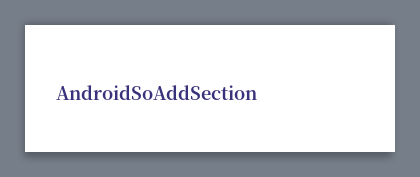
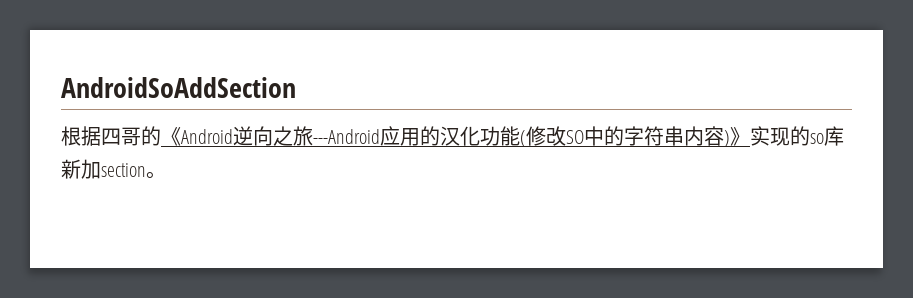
+ 根据四哥的《Android逆向之旅---Android应用的汉化功能(修改SO中的字符串内容)》实现的so库新加section。

